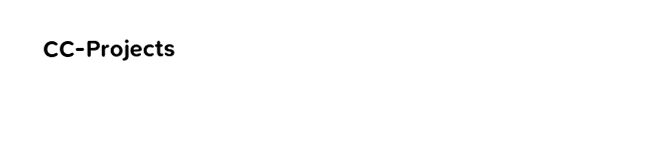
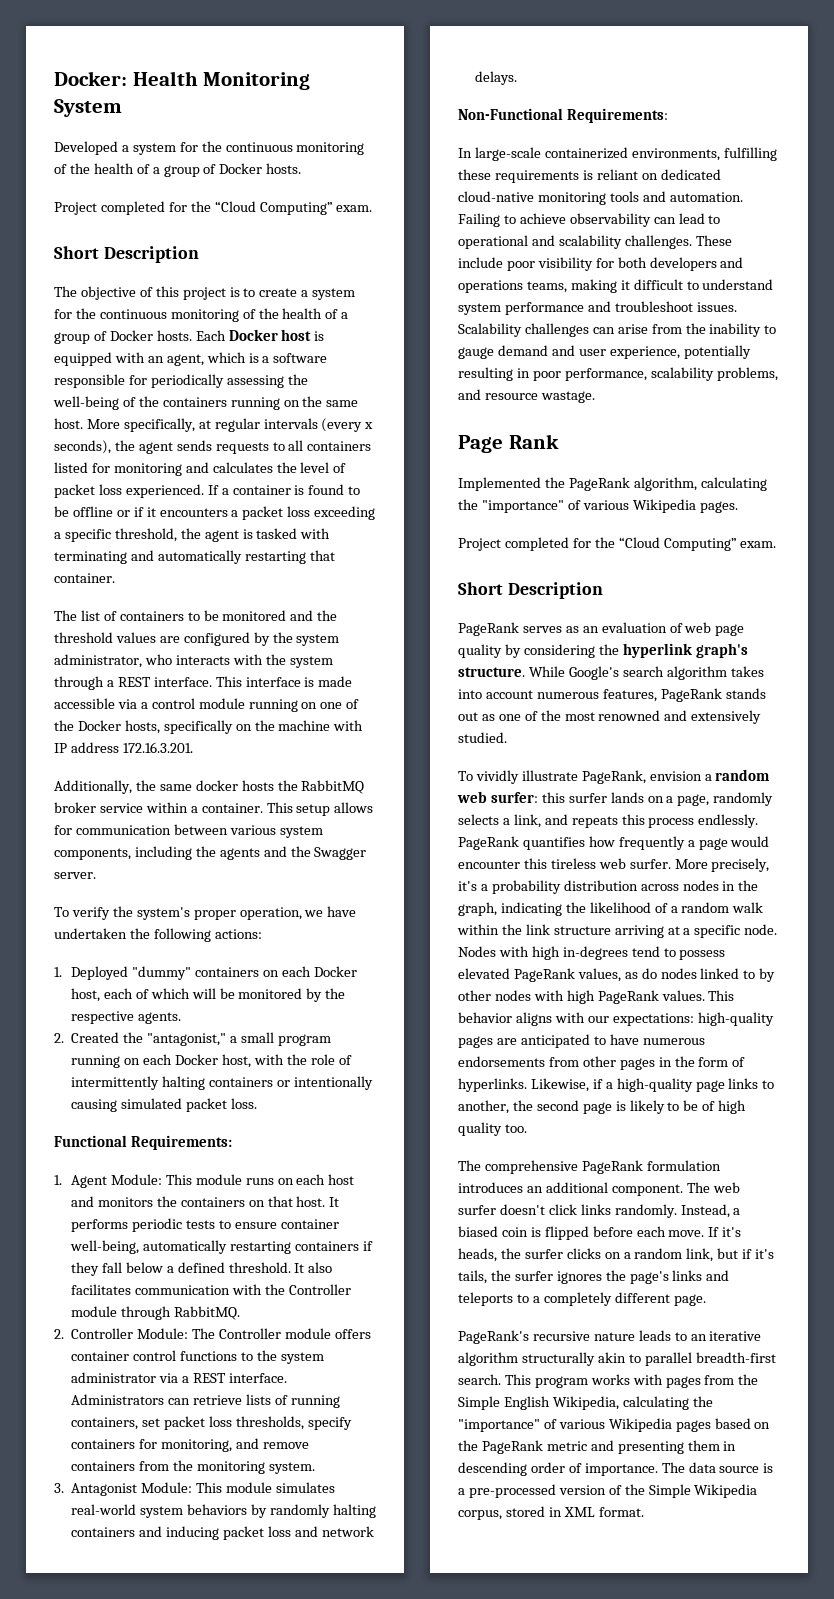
- CC-Projects
+ Docker: Health Monitoring System
+ Developed a system for the continuous monitoring of the health of a group of Docker hosts.
+ Project completed for the “Cloud Computing” exam.
+ Short Description
+ The objective of this project is to create a system for the continuous monitoring of the health of a group of Docker hosts. Each Docker host is equipped with an agent, which is a software responsible for periodically assessing the well-being of the containers running on the same host. More specifically, at regular intervals (every x seconds), the agent sends requests to all containers listed for monitoring and calculates the level of packet loss experienced. If a container is found to be offline or if it encounters a packet loss exceeding a specific threshold, the agent is tasked with terminating and automatically restarting that container.
+ The list of containers to be monitored and the threshold values are configured by the system administrator, who interacts with the system through a REST interface. This interface is made accessible via a control module running on one of the Docker hosts, specifically on the machine with IP address 172.16.3.201.
+ Additionally, the same docker hosts the RabbitMQ broker service within a container. This setup allows for communication between various system components, including the agents and the Swagger server.
+ To verify the system's proper operation, we have undertaken the following actions:
+ 1. Deployed "dummy" containers on each Docker host, each of which will be monitored by the respective agents.
+ 2. Created the "antagonist," a small program running on each Docker host, with the role of intermittently halting containers or intentionally causing simulated packet loss.
+ Functional Requirements:
+ 1. Agent Module: This module runs on each host and monitors the containers on that host. It performs periodic tests to ensure container well-being, automatically restarting containers if they fall below a defined threshold. It also facilitates communication with the Controller module through RabbitMQ.
+ 2. Controller Module: The Controller module offers container control functions to the system administrator via a REST interface. Administrators can retrieve lists of running containers, set packet loss thresholds, specify containers for monitoring, and remove containers from the monitoring system.
+ 3. Antagonist Module: This module simulates real-world system behaviors by randomly halting containers and inducing packet loss and network delays.
+ Non-Functional Requirements:
+ In large-scale containerized environments, fulfilling these requirements is reliant on dedicated cloud-native monitoring tools and automation. Failing to achieve observability can lead to operational and scalability challenges. These include poor visibility for both developers and operations teams, making it difficult to understand system performance and troubleshoot issues. Scalability challenges can arise from the inability to gauge demand and user experience, potentially resulting in poor performance, scalability problems, and resource wastage.
+ Page Rank
+ Implemented the PageRank algorithm, calculating the "importance" of various Wikipedia pages.
+ Project completed for the “Cloud Computing” exam.
+ Short Description
+ PageRank serves as an evaluation of web page quality by considering the hyperlink graph's structure. While Google's search algorithm takes into account numerous features, PageRank stands out as one of the most renowned and extensively studied.
+ To vividly illustrate PageRank, envision a random web surfer: this surfer lands on a page, randomly selects a link, and repeats this process endlessly. PageRank quantifies how frequently a page would encounter this tireless web surfer. More precisely, it's a probability distribution across nodes in the graph, indicating the likelihood of a random walk within the link structure arriving at a specific node. Nodes with high in-degrees tend to possess elevated PageRank values, as do nodes linked to by other nodes with high PageRank values. This behavior aligns with our expectations: high-quality pages are anticipated to have numerous endorsements from other pages in the form of hyperlinks. Likewise, if a high-quality page links to another, the second page is likely to be of high quality too.
+ The comprehensive PageRank formulation introduces an additional component. The web surfer doesn't click links randomly. Instead, a biased coin is flipped before each move. If it's heads, the surfer clicks on a random link, but if it's tails, the surfer ignores the page's links and teleports to a completely different page.
+ PageRank's recursive nature leads to an iterative algorithm structurally akin to parallel breadth-first search. This program works with pages from the Simple English Wikipedia, calculating the "importance" of various Wikipedia pages based on the PageRank metric and presenting them in descending order of importance. The data source is a pre-processed version of the Simple Wikipedia corpus, stored in XML format.

